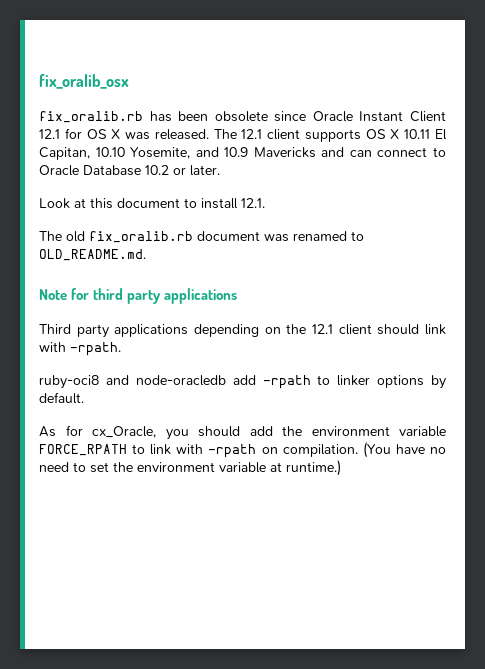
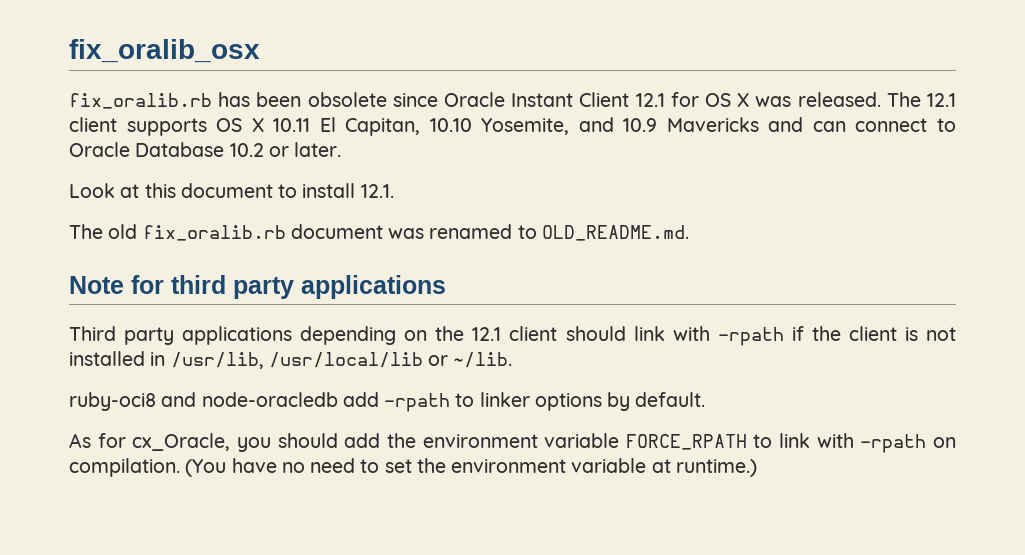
- Third party applications depending on the 12.1 client should link with -rpath.
+ Third party applications depending on the 12.1 client should link with -rpath if the client is not installed in /usr/lib, /usr/local/lib or ~/lib.

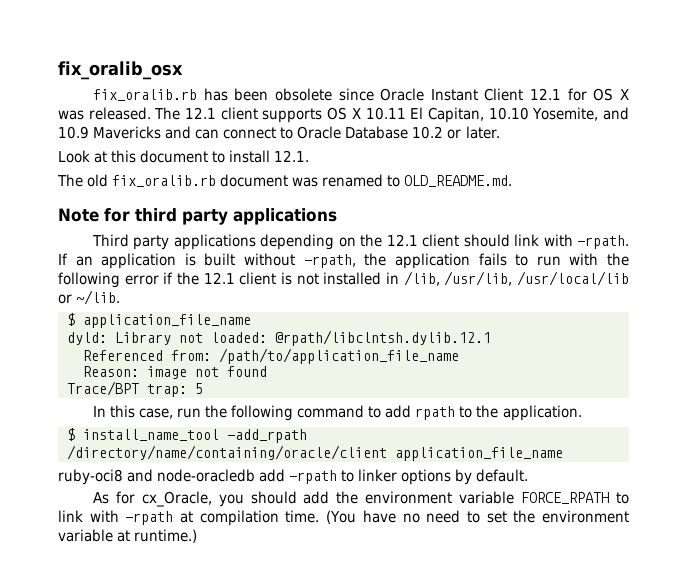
- Third party applications depending on the 12.1 client should link with -rpath if the client is not installed in /usr/lib, /usr/local/lib or ~/lib.
+ Third party applications depending on the 12.1 client should link with -rpath. If an application is built without -rpath, the application fails to run with the following error if the 12.1 client is not installed in /lib, /usr/lib, /usr/local/lib or ~/lib.
+ $ application_file_name
+ dyld: Library not loaded: @rpath/libclntsh.dylib.12.1
+ Referenced from: /path/to/application_file_name
+ Reason: image not found
+ Trace/BPT trap: 5
+ In this case, run the following command to add rpath to the application.
+ $ install_name_tool -add_rpath /directory/name/containing/oracle/client application_file_name
- As for cx_Oracle, you should add the environment variable FORCE_RPATH to link with -rpath on compilation.
+ As for cx_Oracle, you should add the environment variable FORCE_RPATH to link with -rpath at compilation time.

